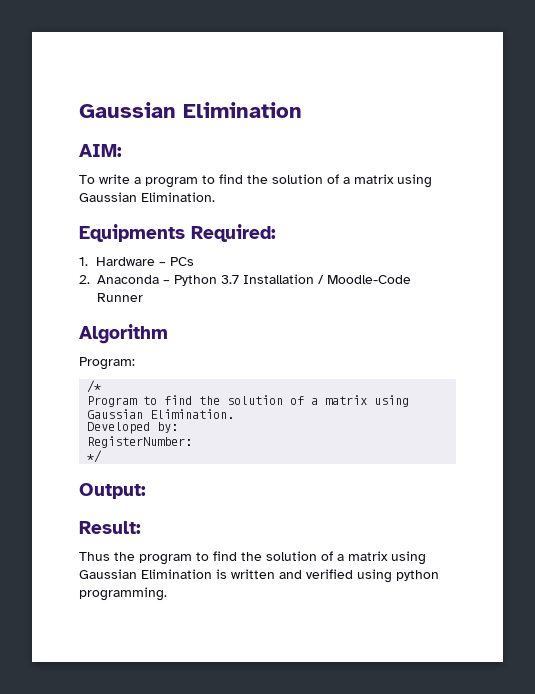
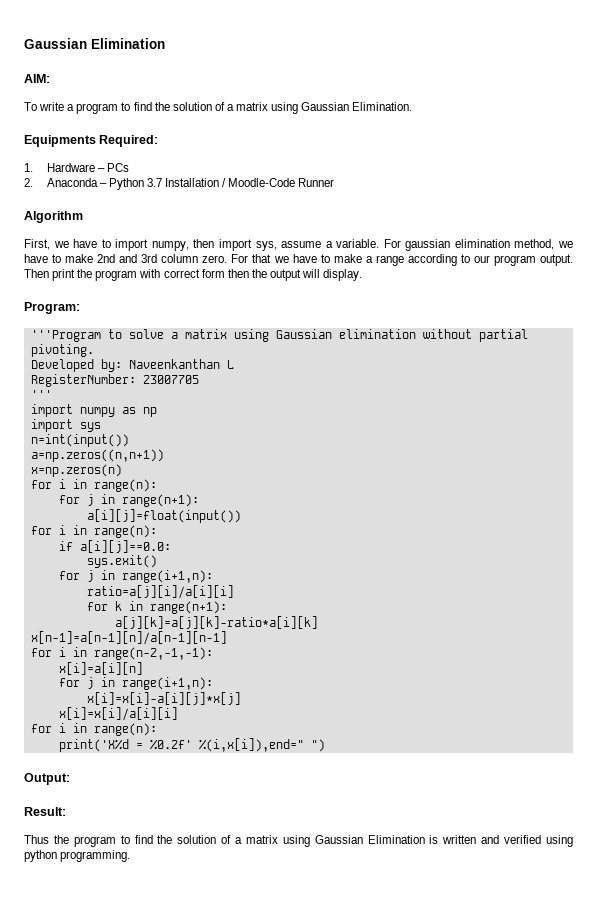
+ First, we have to import numpy, then import sys, assume a variable. For gaussian elimination method, we have to make 2nd and 3rd column zero. For that we have to make a range according to our program output. Then print the program with correct form then the output will display.
  Program:
- /*
- Program to find the solution of a matrix using Gaussian Elimination.
+ '''Program to solve a matrix using Gaussian elimination without partial pivoting.
- Developed by:
+ Developed by: Naveenkanthan L
- RegisterNumber:
- */
+ RegisterNumber: 23007705
+ '''
+ import numpy as np
+ import sys
+ n=int(input())
+ a=np.zeros((n,n+1))
+ x=np.zeros(n)
+ for i in range(n):
+ for j in range(n+1):
+ a[i][j]=float(input())
+ for i in range(n):
+ if a[i][j]==0.0:
+ sys.exit()
+ for j in range(i+1,n):
+ ratio=a[j][i]/a[i][i]
+ for k in range(n+1):
+ a[j][k]=a[j][k]-ratio*a[i][k]
+ x[n-1]=a[n-1][n]/a[n-1][n-1]
+ for i in range(n-2,-1,-1):
+ x[i]=a[i][n]
+ for j in range(i+1,n):
+ x[i]=x[i]-a[i][j]*x[j]
+ x[i]=x[i]/a[i][i]
+ for i in range(n):
+ print('X%d = %0.2f' %(i,x[i]),end=" ")

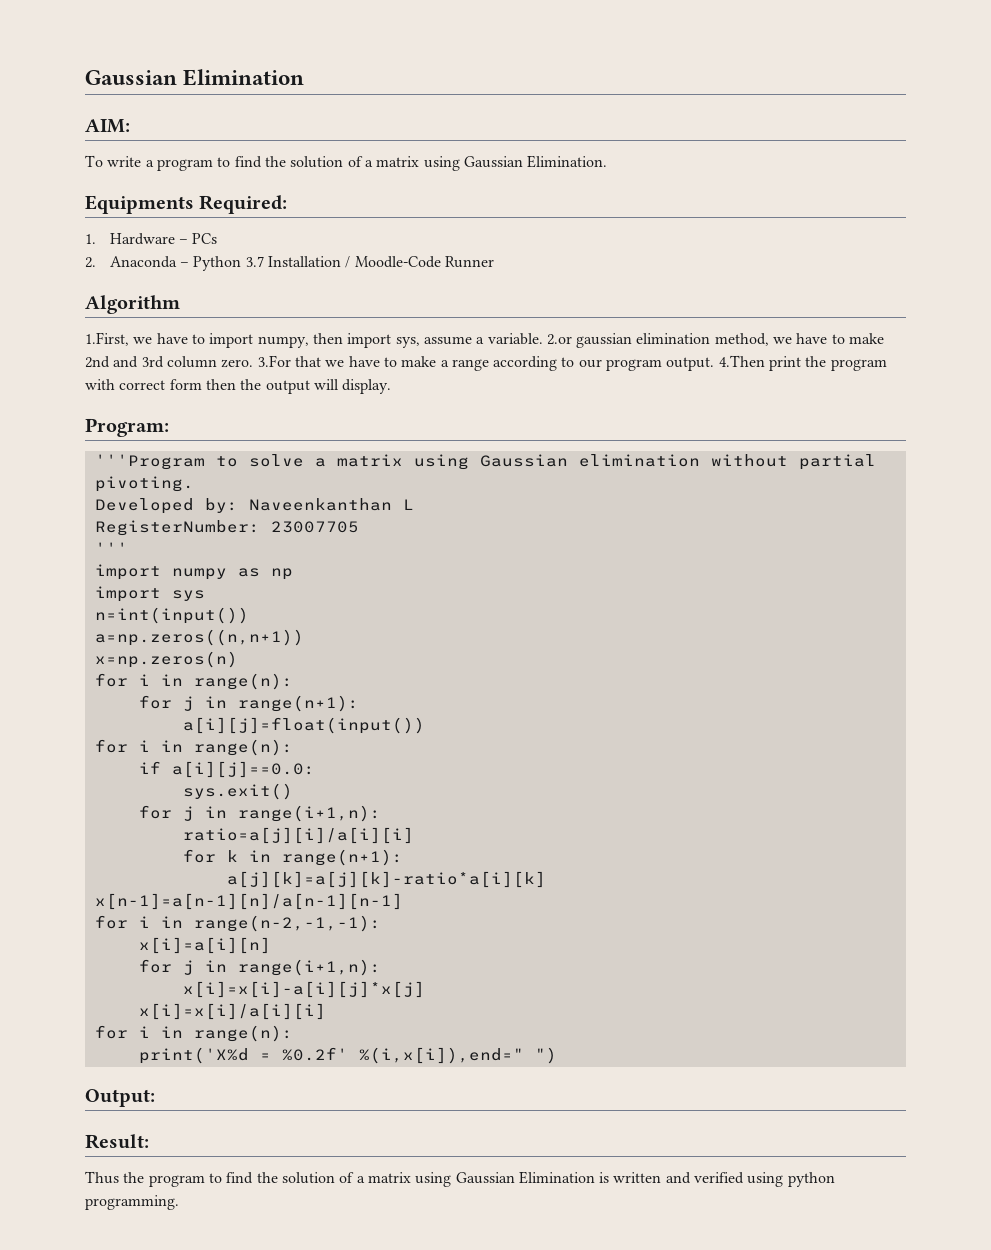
- First, we have to import numpy, then import sys, assume a variable.
+ 1.First, we have to import numpy, then import sys, assume a variable.
- For gaussian elimination method, we have to make 2nd and 3rd column zero.
+ 2.or gaussian elimination method, we have to make 2nd and 3rd column zero.
- For that we have to make a range according to our program output.
+ 3.For that we have to make a range according to our program output.
- Then print the program with correct form then the output will display.
+ 4.Then print the program with correct form then the output will display.

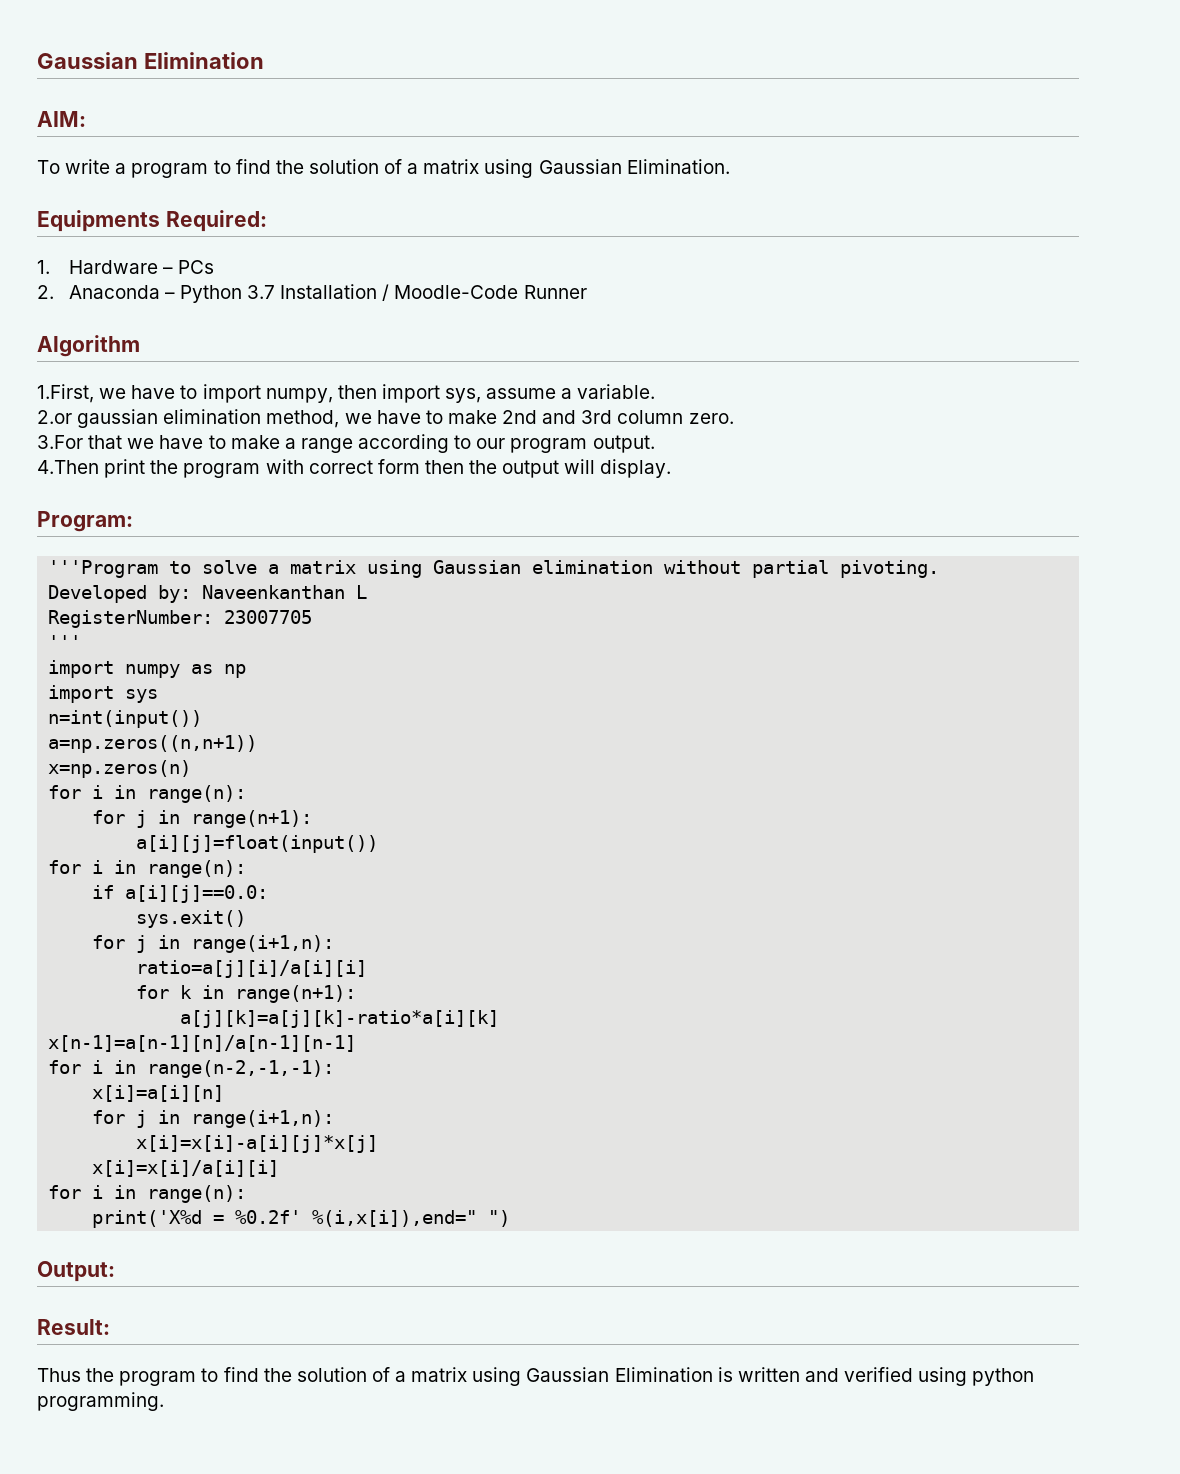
- 1.First, we have to import numpy, then import sys, assume a variable. 2.or gaussian elimination method, we have to make 2nd and 3rd column zero. 3.For that we have to make a range according to our program output. 4.Then print the program with correct form then the output will display.
+ 1.First, we have to import numpy, then import sys, assume a variable.
+ 2.or gaussian elimination method, we have to make 2nd and 3rd column zero.
+ 3.For that we have to make a range according to our program output.
+ 4.Then print the program with correct form then the output will display.

